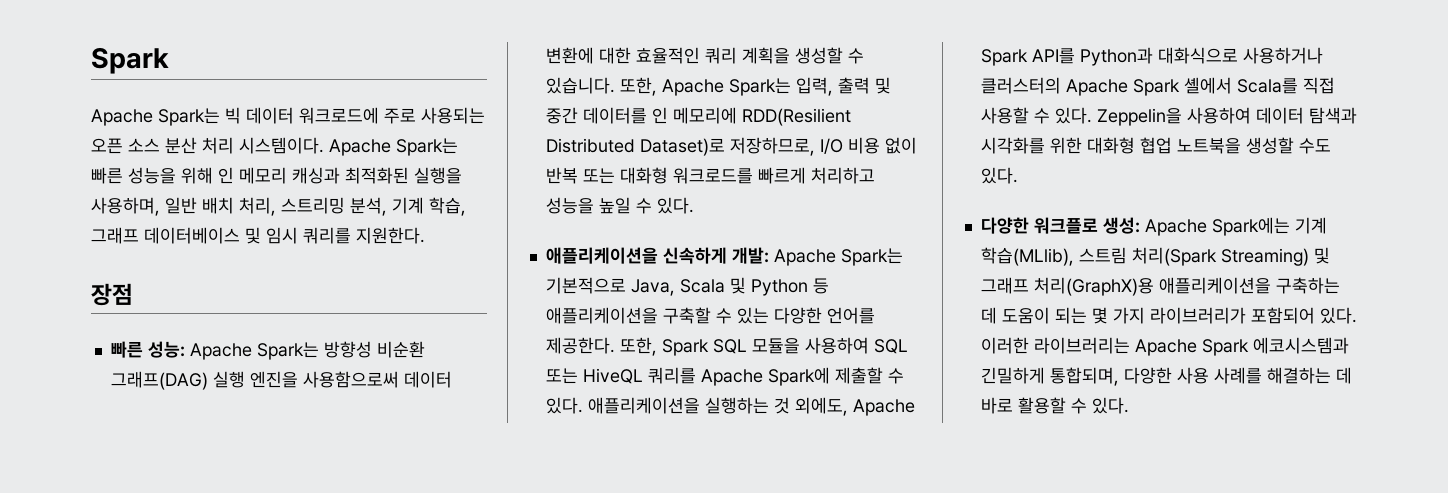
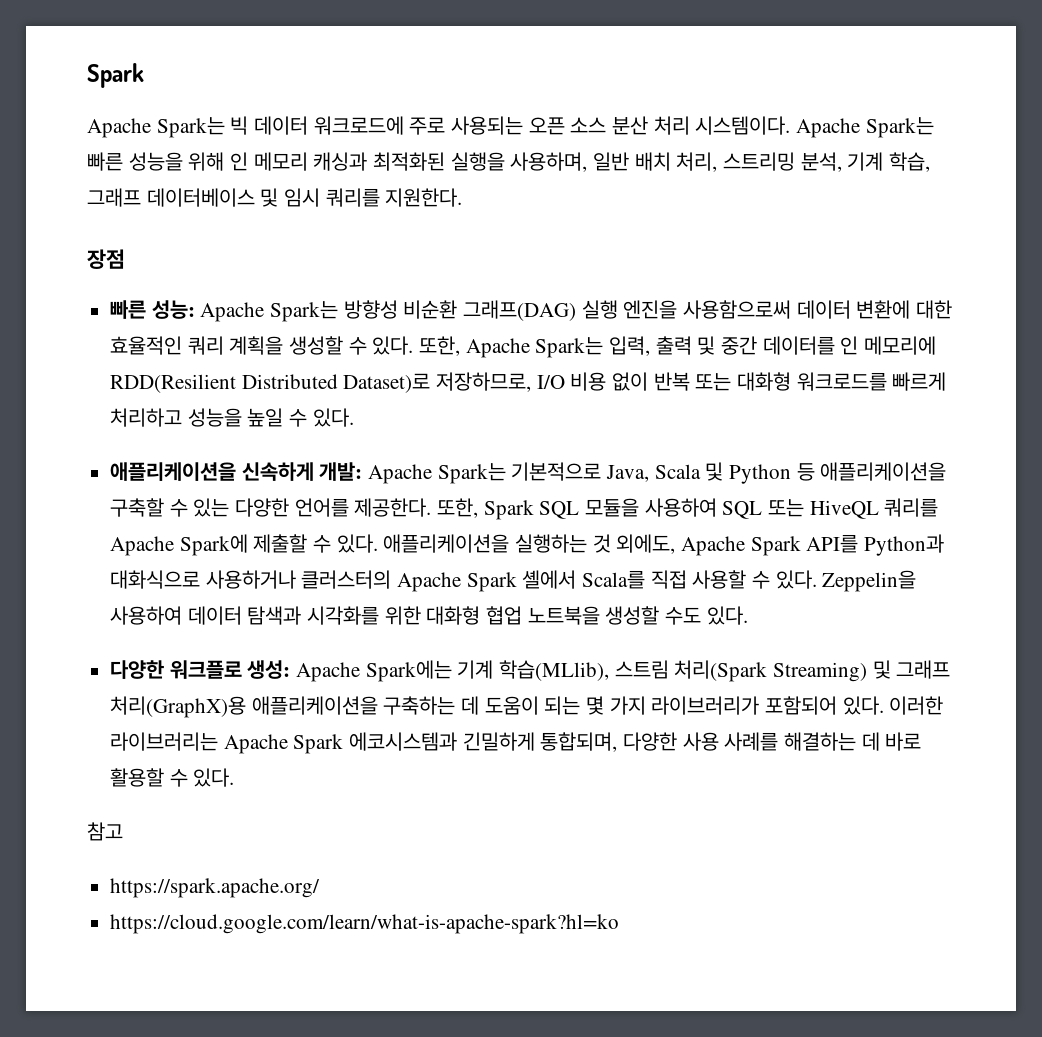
- 빠른 성능: Apache Spark는 방향성 비순환 그래프(DAG) 실행 엔진을 사용함으로써 데이터 변환에 대한 효율적인 쿼리 계획을 생성할 수 있습니다.
+ 빠른 성능: Apache Spark는 방향성 비순환 그래프(DAG) 실행 엔진을 사용함으로써 데이터 변환에 대한 효율적인 쿼리 계획을 생성할 수 있다.
+ 참고
+ https://spark.apache.org/
+ https://cloud.google.com/learn/what-is-apache-spark?hl=ko

